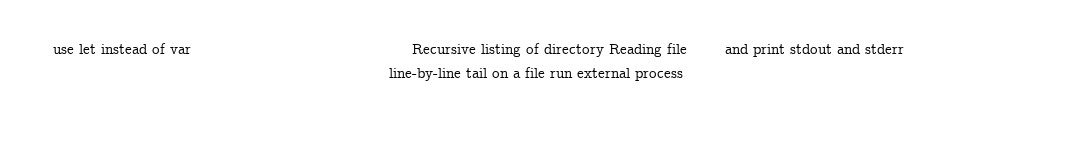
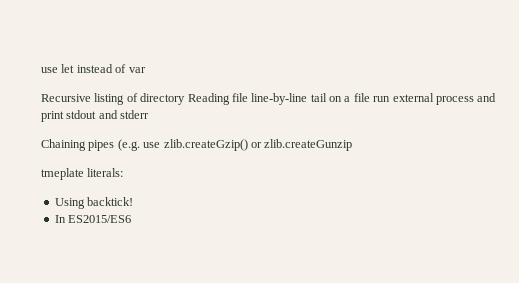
+ Chaining pipes (e.g. use zlib.createGzip() or zlib.createGunzip
+ tmeplate literals:
+ Using backtick!
+ In ES2015/ES6

